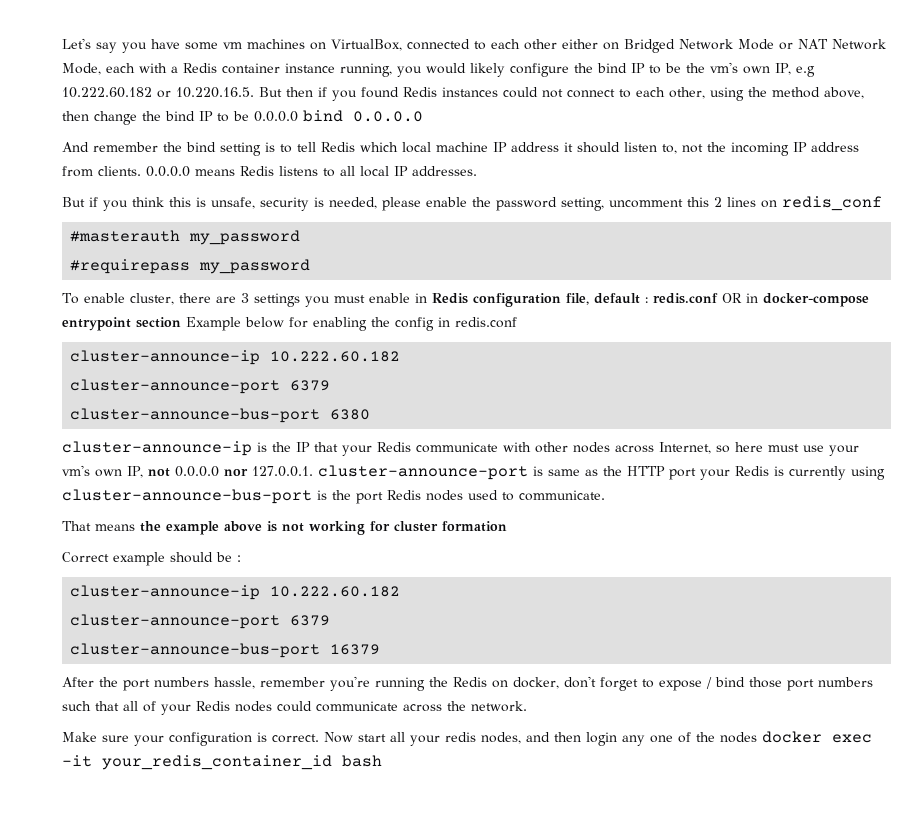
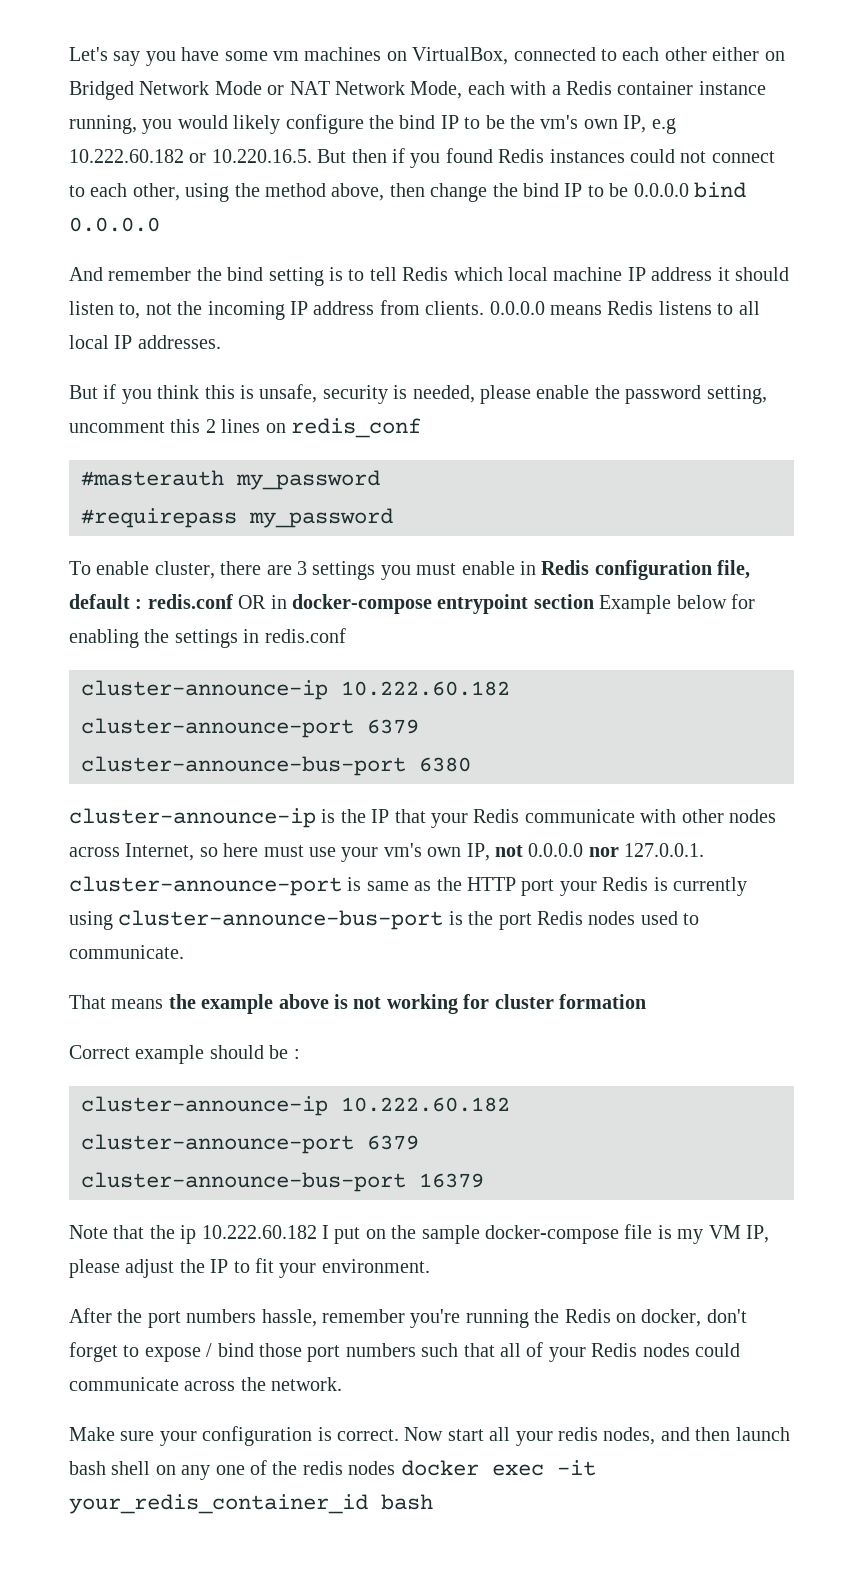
- To enable cluster, there are 3 settings you must enable in Redis configuration file, default : redis.conf OR in docker-compose entrypoint section Example below for enabling the config in redis.conf
+ To enable cluster, there are 3 settings you must enable in Redis configuration file, default : redis.conf OR in docker-compose entrypoint section Example below for enabling the settings in redis.conf
+ Note that the ip 10.222.60.182 I put on the sample docker-compose file is my VM IP, please adjust the IP to fit your environment.
- Now start all your redis nodes, and then login any one of the nodes docker exec -it your_redis_container_id bash
+ Now start all your redis nodes, and then launch bash shell on any one of the redis nodes docker exec -it your_redis_container_id bash

